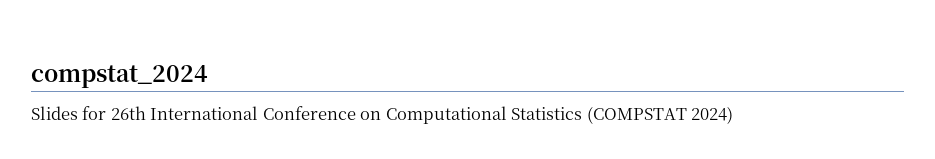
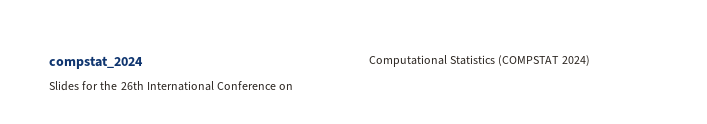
- Slides for 26th International Conference on Computational Statistics (COMPSTAT 2024)
+ Slides for the 26th International Conference on Computational Statistics (COMPSTAT 2024)

